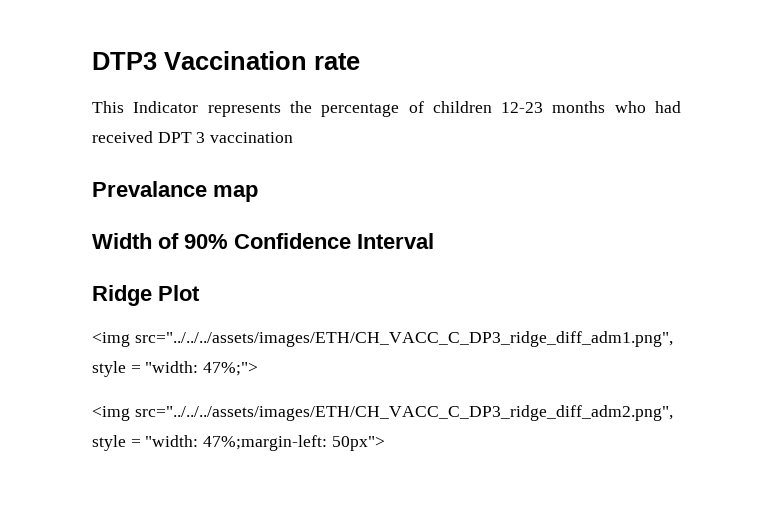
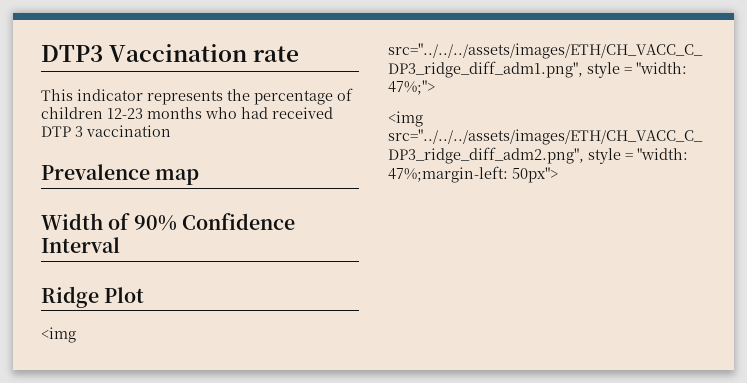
- This Indicator represents the percentage of children 12-23 months who had received DPT 3 vaccination
+ This indicator represents the percentage of children 12-23 months who had received DTP 3 vaccination
- Prevalance map
+ Prevalence map

